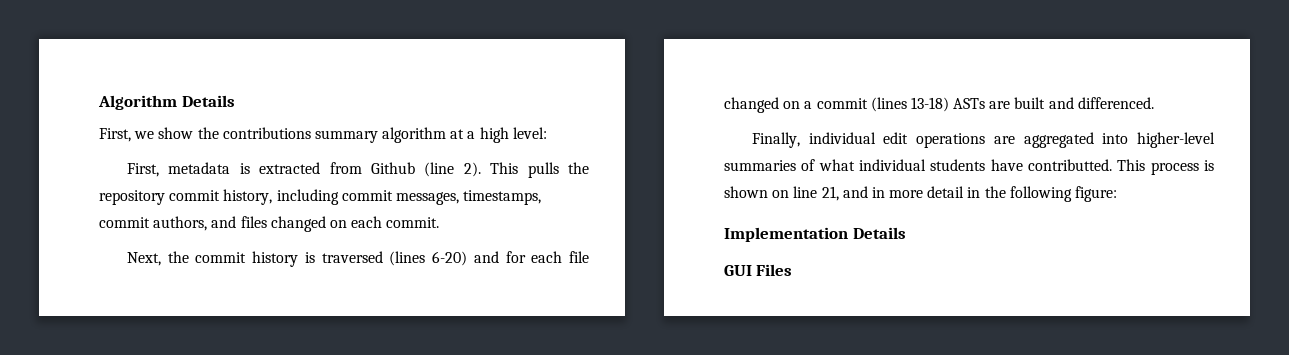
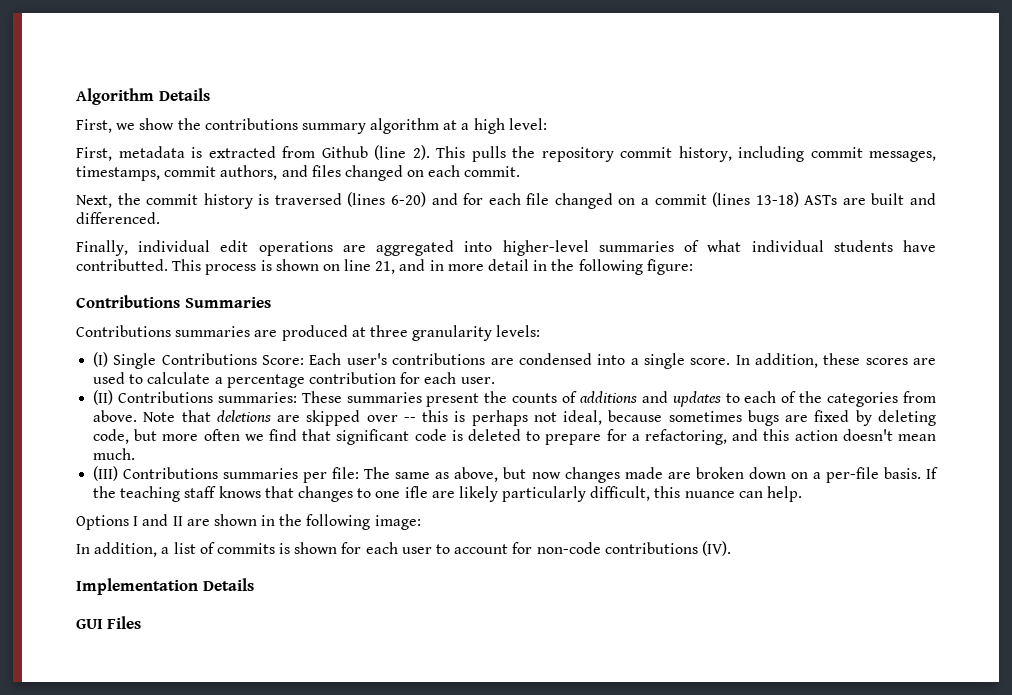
+ Contributions Summaries
+ Contributions summaries are produced at three granularity levels:
+ (I) Single Contributions Score: Each user's contributions are condensed into a single score. In addition, these scores are used to calculate a percentage contribution for each user.
+ (II) Contributions summaries: These summaries present the counts of additions and updates to each of the categories from above. Note that deletions are skipped over -- this is perhaps not ideal, because sometimes bugs are fixed by deleting code, but more often we find that significant code is deleted to prepare for a refactoring, and this action doesn't mean much.
+ (III) Contributions summaries per file: The same as above, but now changes made are broken down on a per-file basis. If the teaching staff knows that changes to one ifle are likely particularly difficult, this nuance can help.
+ Options I and II are shown in the following image:
+ In addition, a list of commits is shown for each user to account for non-code contributions (IV).

